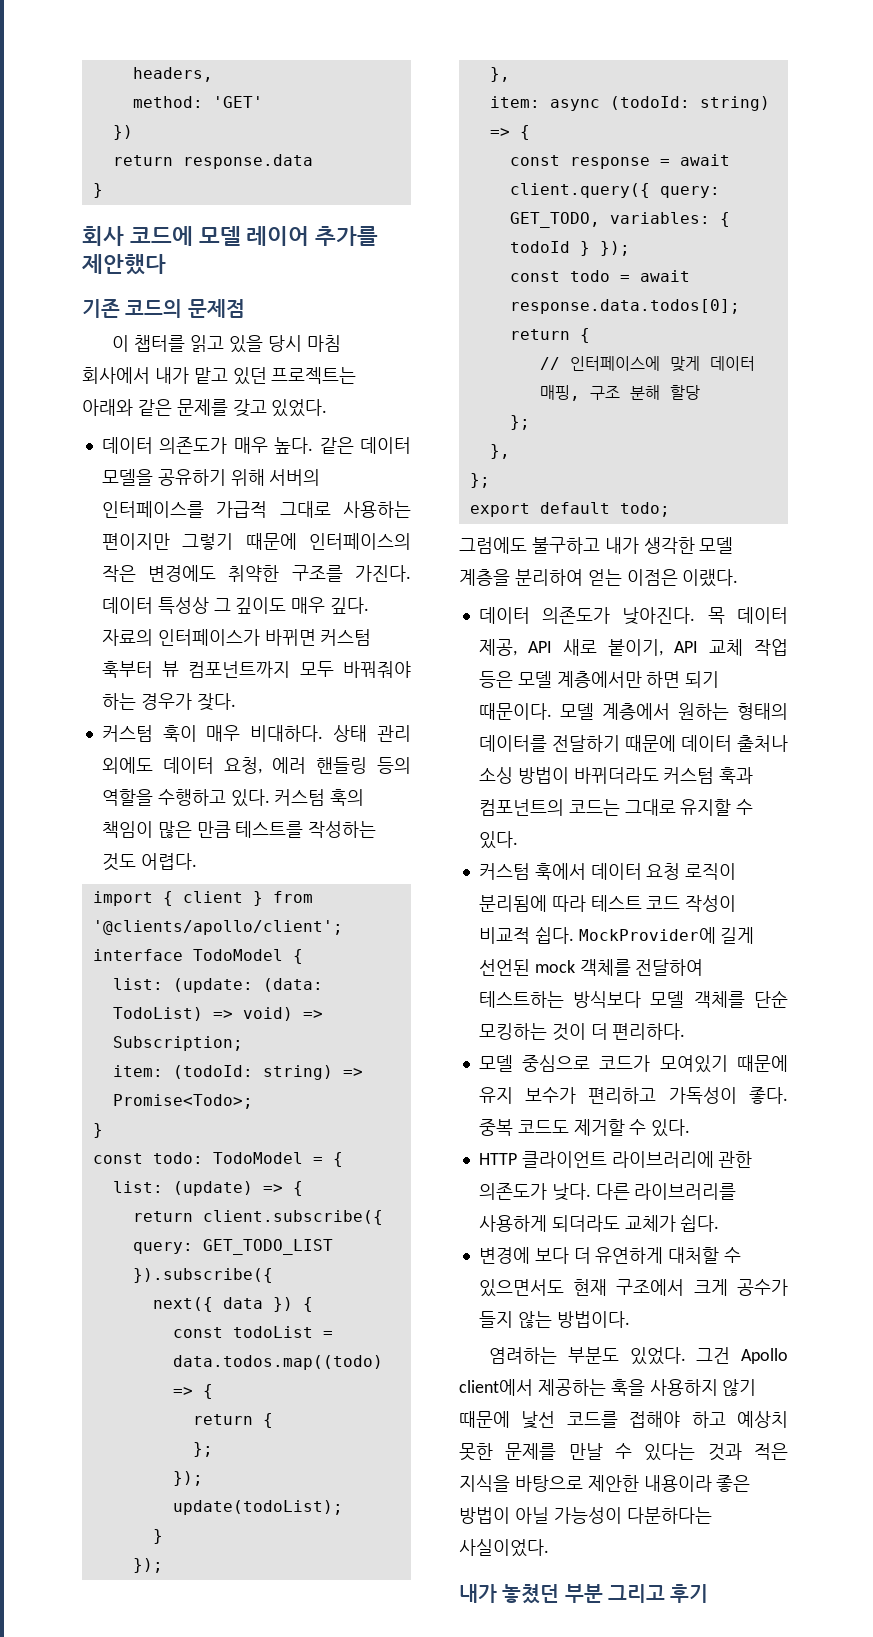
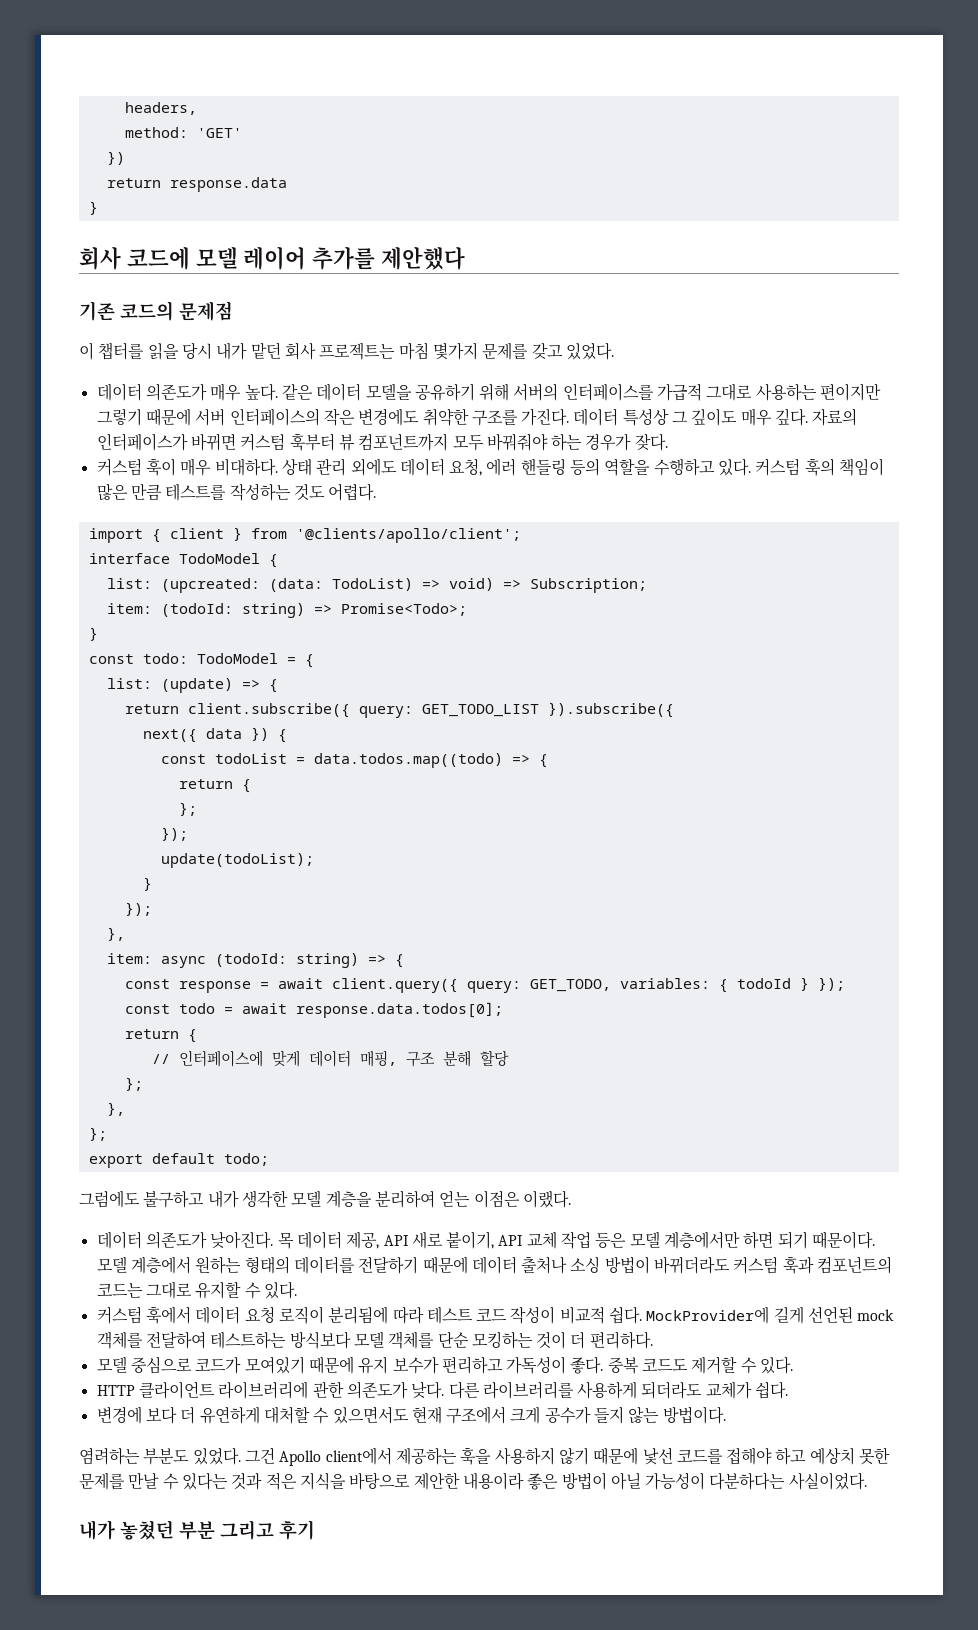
- 이 챕터를 읽고 있을 당시 마침 회사에서 내가 맡고 있던 프로젝트는 아래와 같은 문제를 갖고 있었다.
+ 이 챕터를 읽을 당시 내가 맡던 회사 프로젝트는 마침 몇가지 문제를 갖고 있었다.
- 같은 데이터 모델을 공유하기 위해 서버의 인터페이스를 가급적 그대로 사용하는 편이지만 그렇기 때문에 인터페이스의 작은 변경에도 취약한 구조를 가진다.
+ 같은 데이터 모델을 공유하기 위해 서버의 인터페이스를 가급적 그대로 사용하는 편이지만 그렇기 때문에 서버 인터페이스의 작은 변경에도 취약한 구조를 가진다.
- list: (update: (data: TodoList) => void) => Subscription;
+ list: (upcreated: (data: TodoList) => void) => Subscription;

